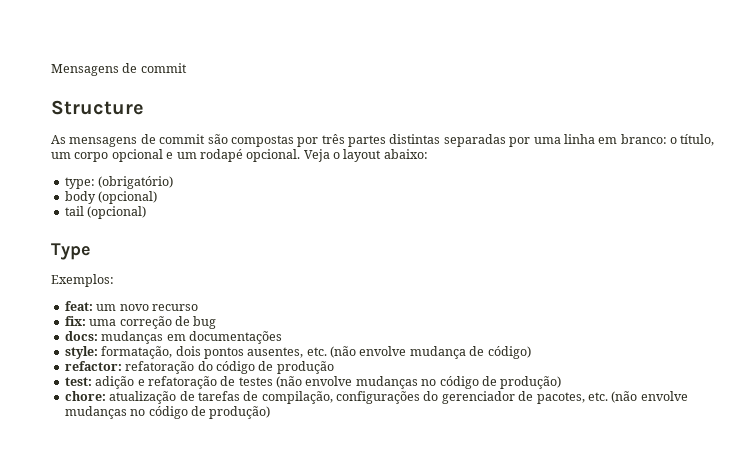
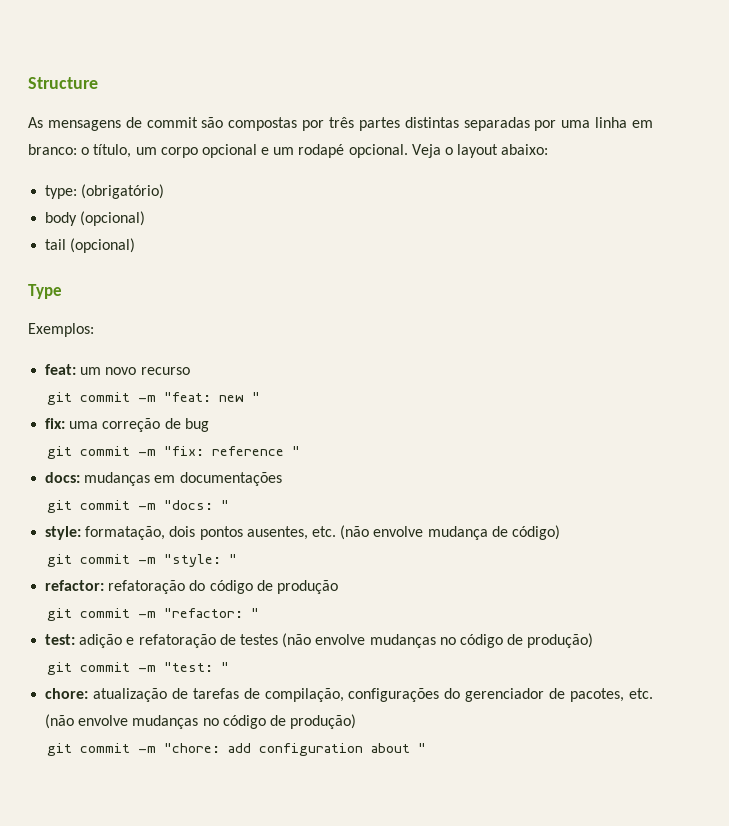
- Mensagens de commit
+ git commit -m "feat: new "
+ git commit -m "fix: reference "
+ git commit -m "docs: "
+ git commit -m "style: "
+ git commit -m "refactor: "
+ git commit -m "test: "
+ git commit -m "chore: add configuration about "

